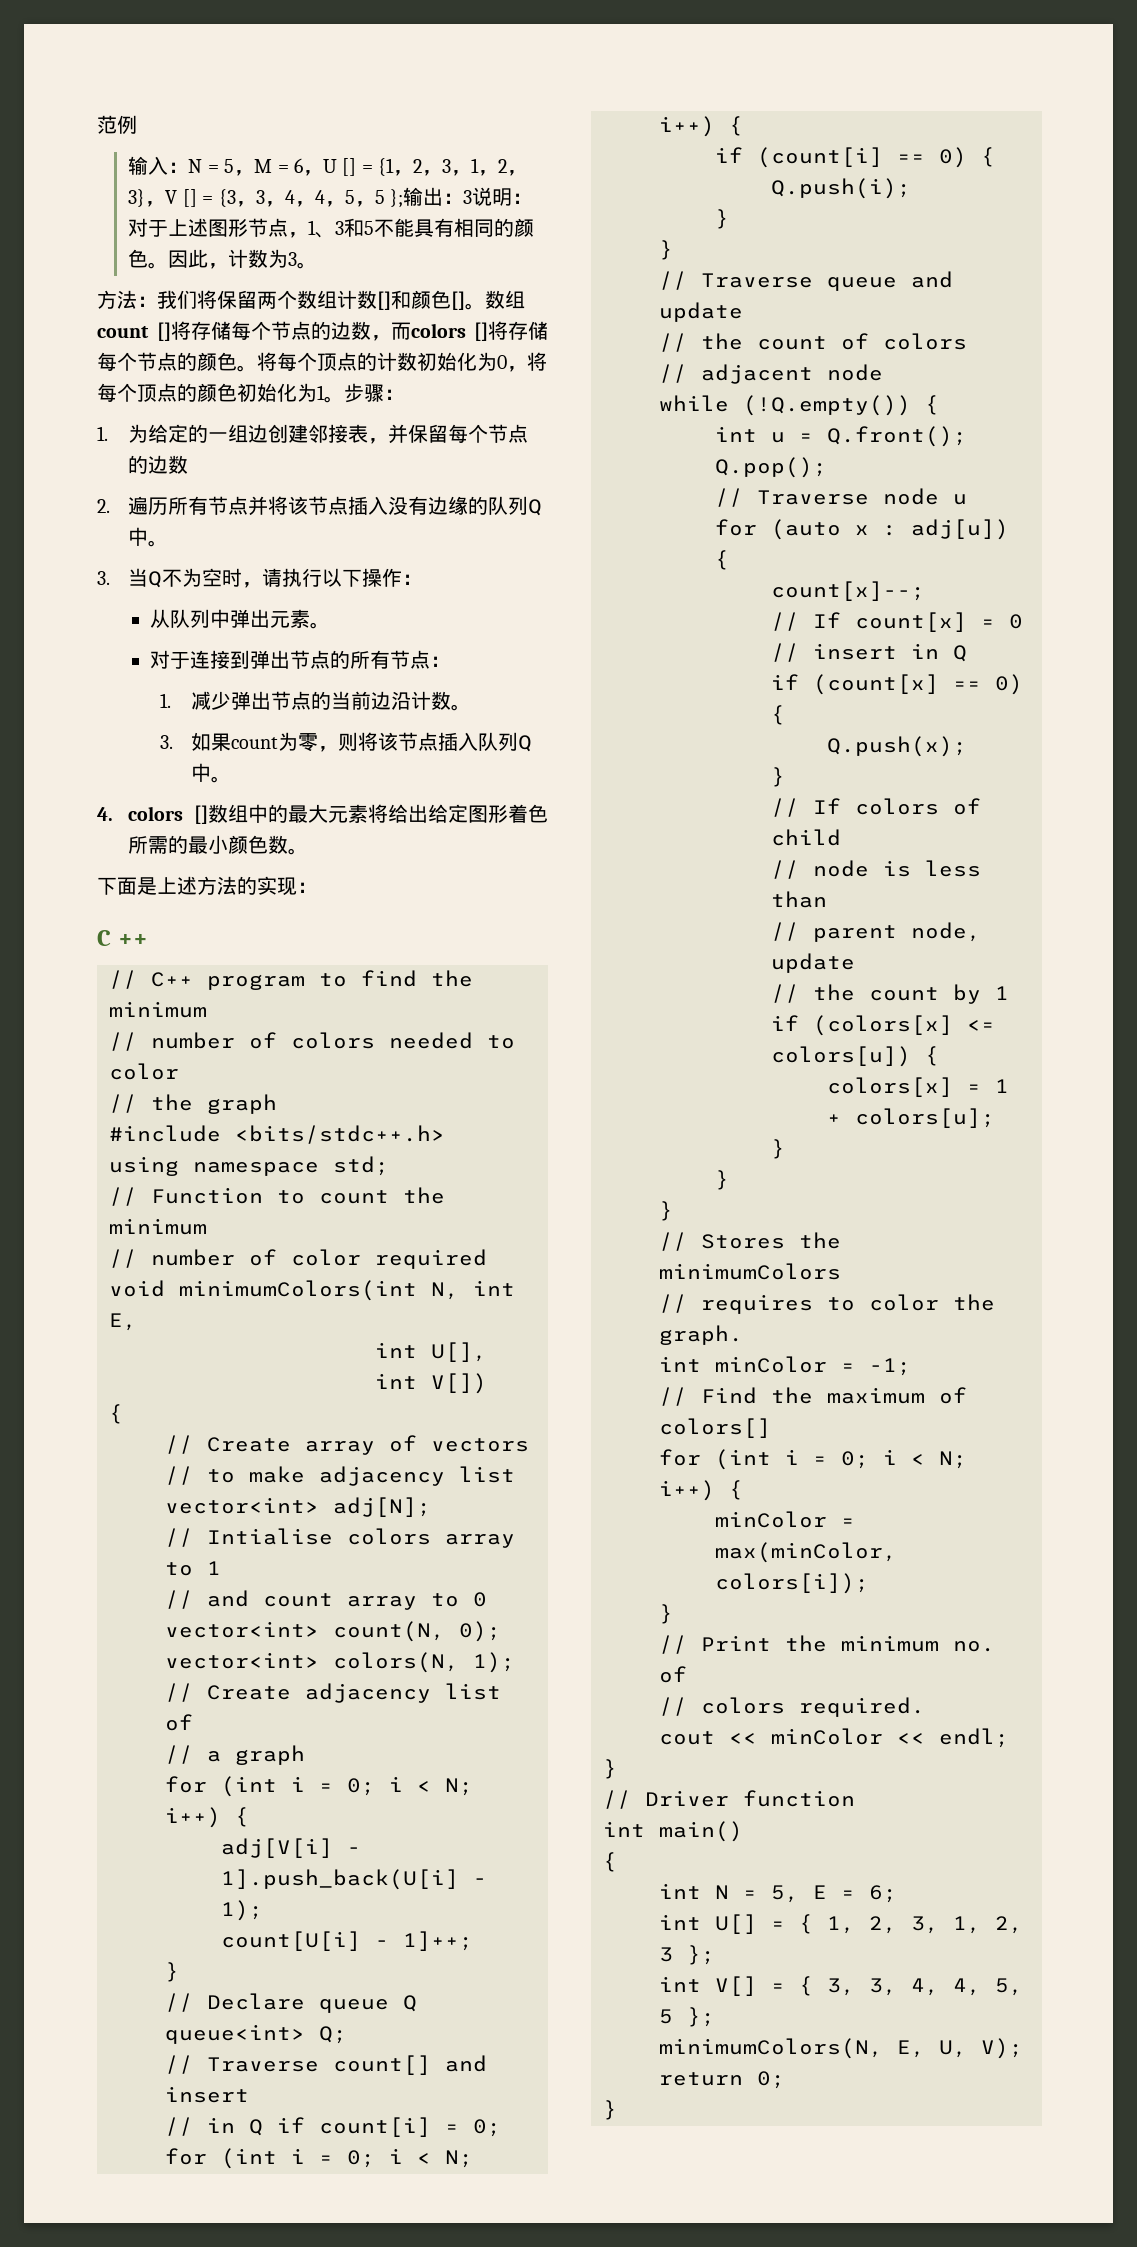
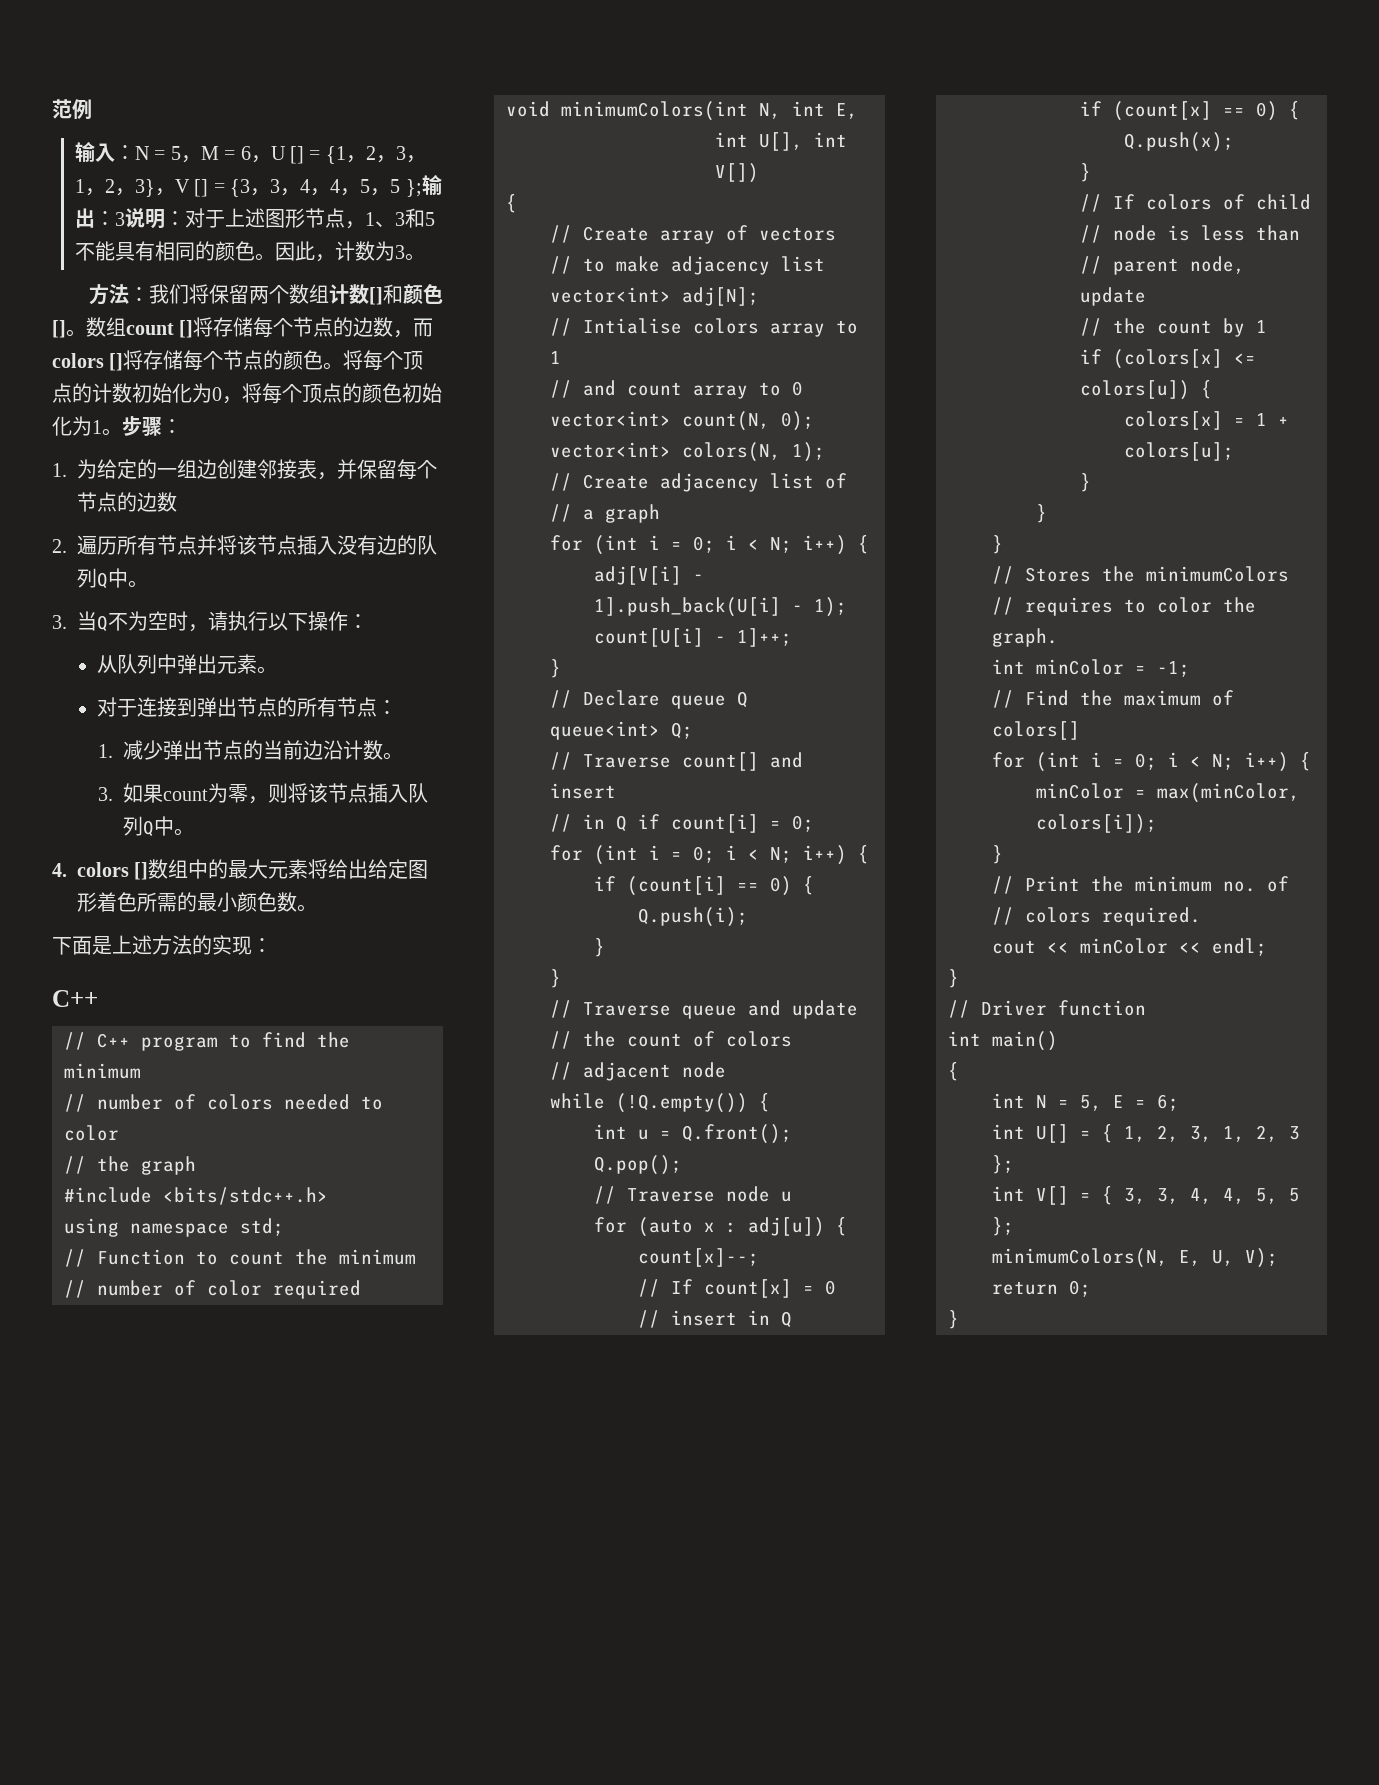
- 2.遍历所有节点并将该节点插入没有边缘的队列Q中。
+ 2.遍历所有节点并将该节点插入没有边的队列Q中。
  下面是上述方法的实现：
- C ++
+ C++

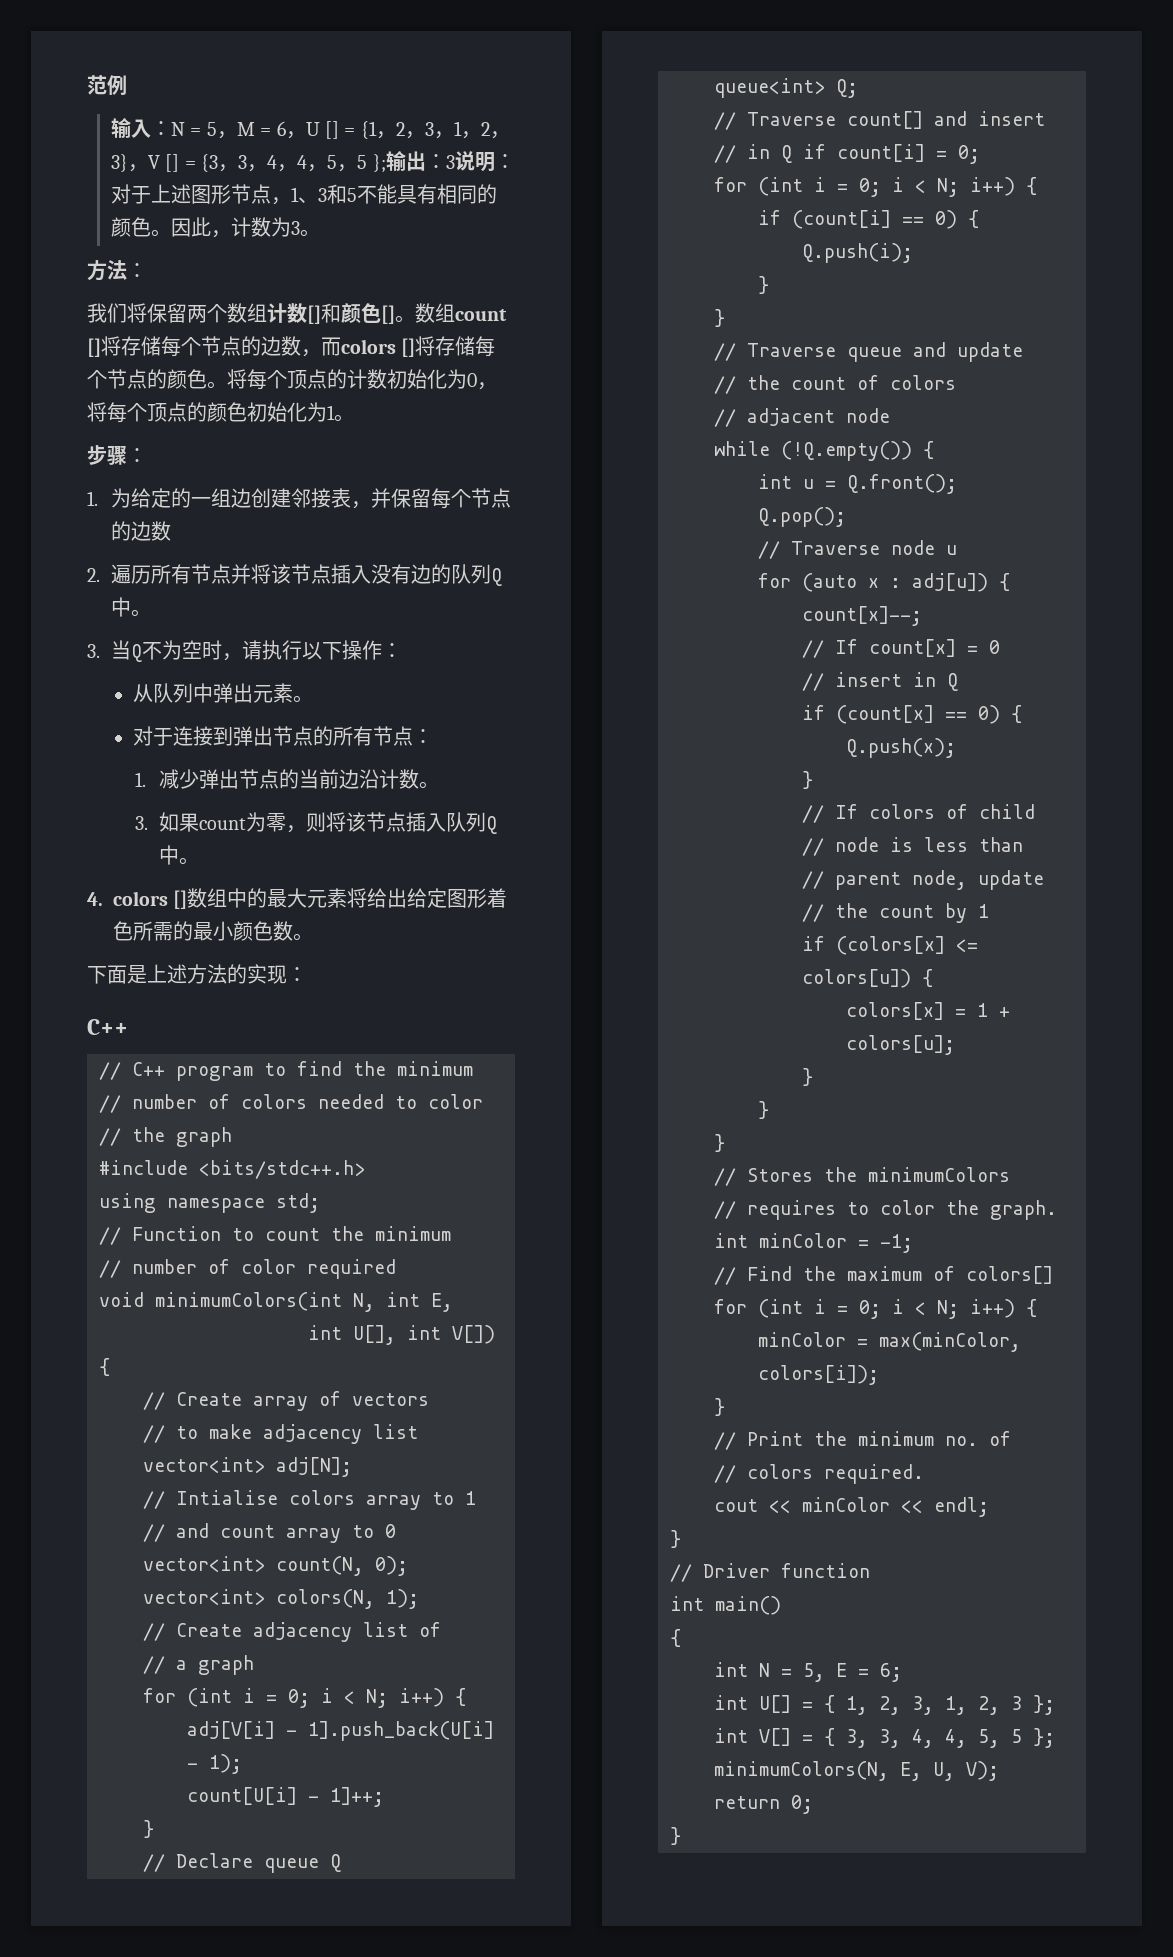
- 方法：我们将保留两个数组计数[]和颜色[]。
+ 方法：
+ 我们将保留两个数组计数[]和颜色[]。
- 将每个顶点的计数初始化为0，将每个顶点的颜色初始化为1。步骤：
+ 将每个顶点的计数初始化为0，将每个顶点的颜色初始化为1。
+ 步骤：

